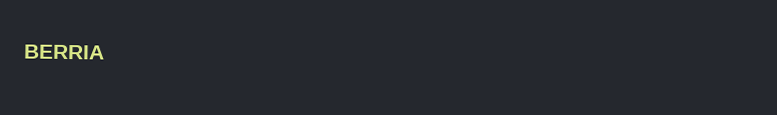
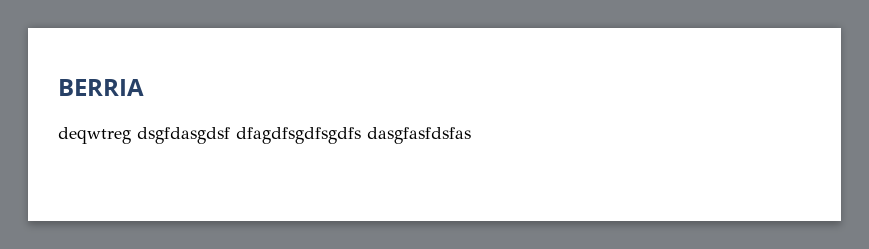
+ deqwtreg dsgfdasgdsf dfagdfsgdfsgdfs dasgfasfdsfas

